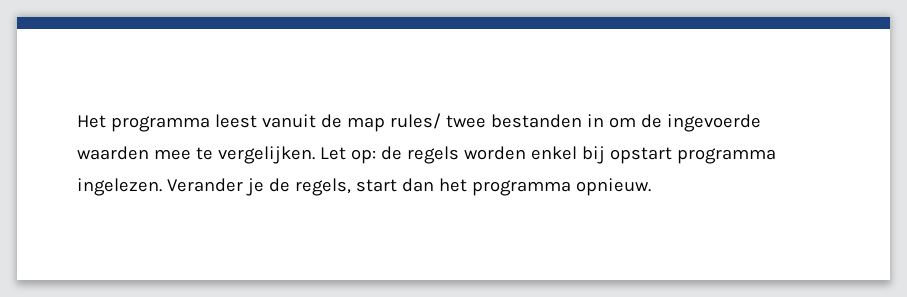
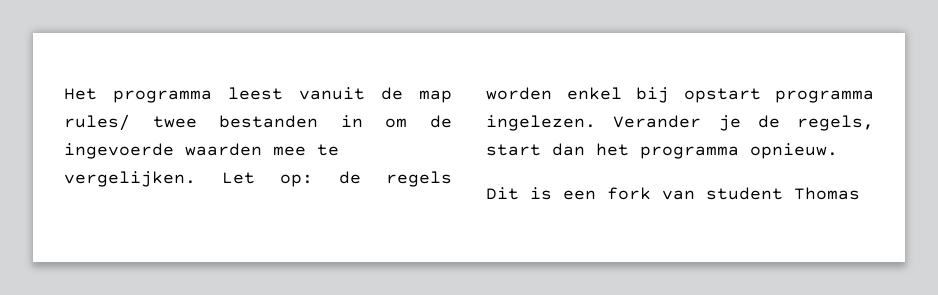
+ Dit is een fork van student Thomas

